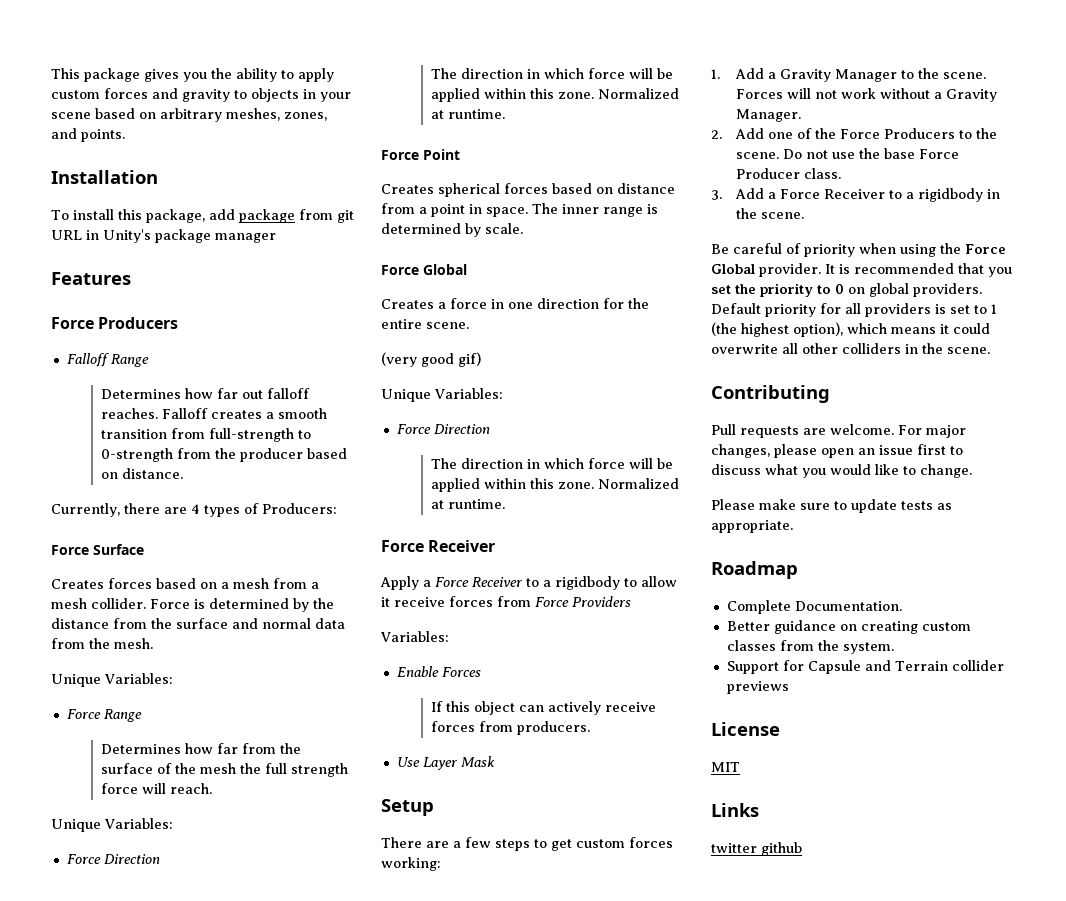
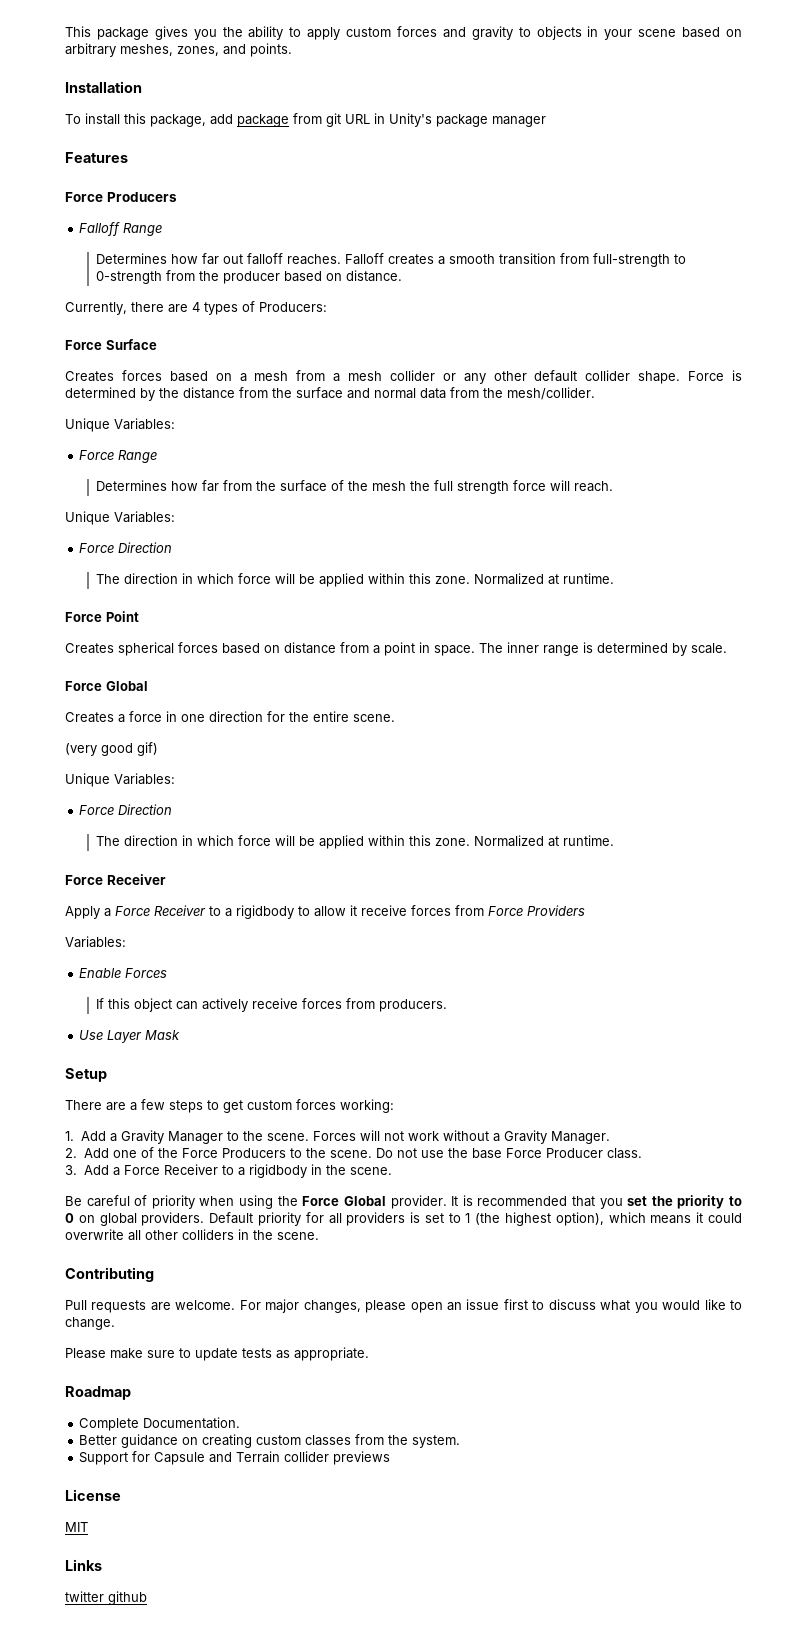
- Creates forces based on a mesh from a mesh collider.
+ Creates forces based on a mesh from a mesh collider or any other default collider shape.
- Force is determined by the distance from the surface and normal data from the mesh.
+ Force is determined by the distance from the surface and normal data from the mesh/collider.

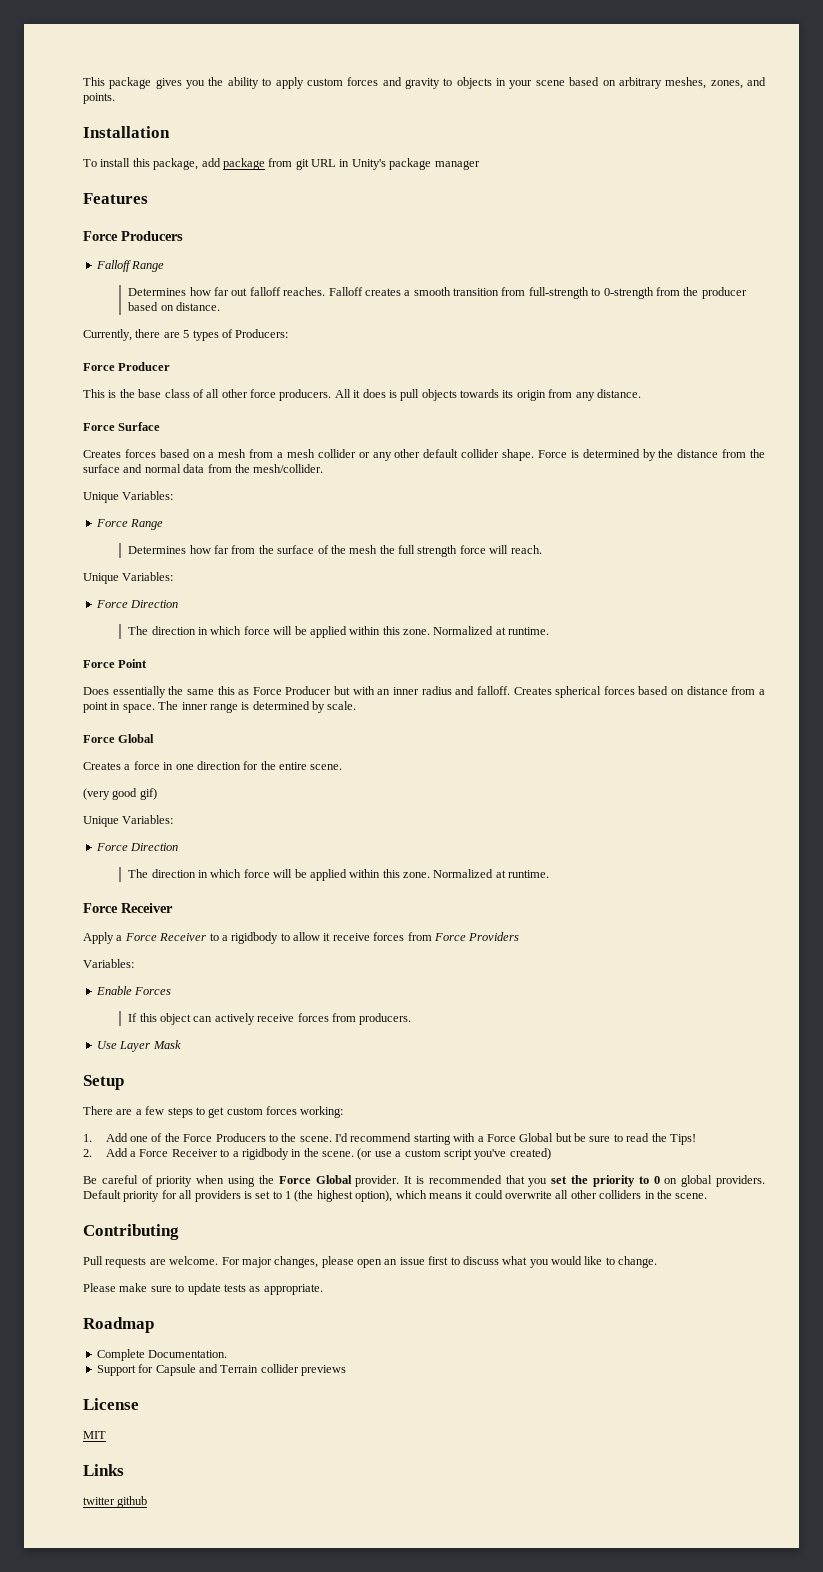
- Currently, there are 4 types of Producers:
+ Currently, there are 5 types of Producers:
+ Force Producer
+ This is the base class of all other force producers. All it does is pull objects towards its origin from any distance.
+ Does essentially the same this as Force Producer but with an inner radius and falloff.
- 1. Add a Gravity Manager to the scene. Forces will not work without a Gravity Manager.
- 2. Add one of the Force Producers to the scene.
+ 1. Add one of the Force Producers to the scene.
- Do not use the base Force Producer class.
- 3. Add a Force Receiver to a rigidbody in the scene.
+ I'd recommend starting with a Force Global but be sure to read the Tips!
+ 2. Add a Force Receiver to a rigidbody in the scene. (or use a custom script you've created)
- Better guidance on creating custom classes from the system.

